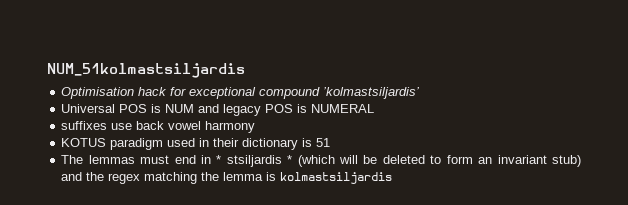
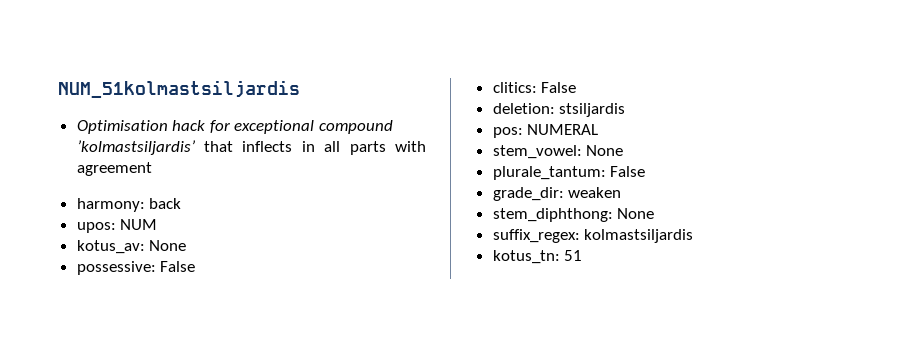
- Optimisation hack for exceptional compound ’kolmastsiljardis’
- Universal POS is NUM and legacy POS is NUMERAL
- suffixes use back vowel harmony
- KOTUS paradigm used in their dictionary is 51
- The lemmas must end in * stsiljardis * (which will be deleted to form an invariant stub) and the regex matching the lemma is kolmastsiljardis
+ Optimisation hack for exceptional compound ’kolmastsiljardis’ that inflects in all parts with agreement
+ harmony: back
+ upos: NUM
+ kotus_av: None
+ possessive: False
+ clitics: False
+ deletion: stsiljardis
+ pos: NUMERAL
+ stem_vowel: None
+ plurale_tantum: False
+ grade_dir: weaken
+ stem_diphthong: None
+ suffix_regex: kolmastsiljardis
+ kotus_tn: 51

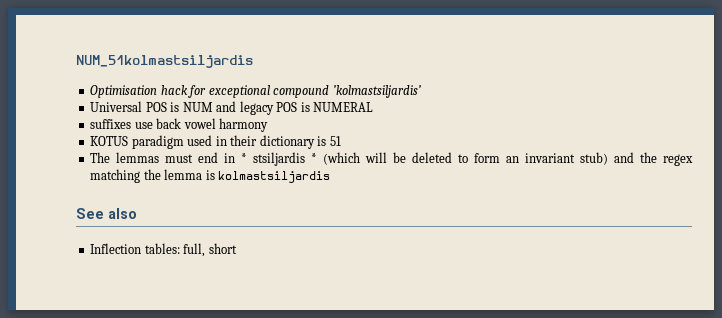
- Optimisation hack for exceptional compound ’kolmastsiljardis’ that inflects in all parts with agreement
- harmony: back
- upos: NUM
- kotus_av: None
- possessive: False
- clitics: False
- deletion: stsiljardis
- pos: NUMERAL
- stem_vowel: None
- plurale_tantum: False
- grade_dir: weaken
- stem_diphthong: None
- suffix_regex: kolmastsiljardis
- kotus_tn: 51
+ Optimisation hack for exceptional compound ’kolmastsiljardis’
+ Universal POS is NUM and legacy POS is NUMERAL
+ suffixes use back vowel harmony
+ KOTUS paradigm used in their dictionary is 51
+ The lemmas must end in * stsiljardis * (which will be deleted to form an invariant stub) and the regex matching the lemma is kolmastsiljardis
+ See also
+ Inflection tables: full, short

